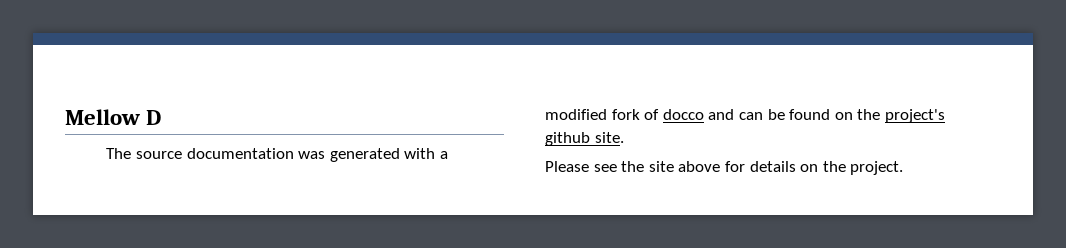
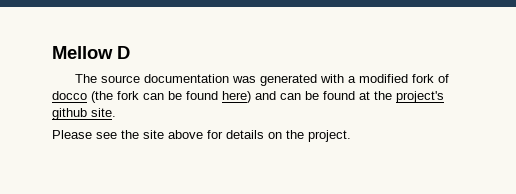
- The source documentation was generated with a modified fork of docco and can be found on the project's github site.
+ The source documentation was generated with a modified fork of docco (the fork can be found here) and can be found at the project's github site.

